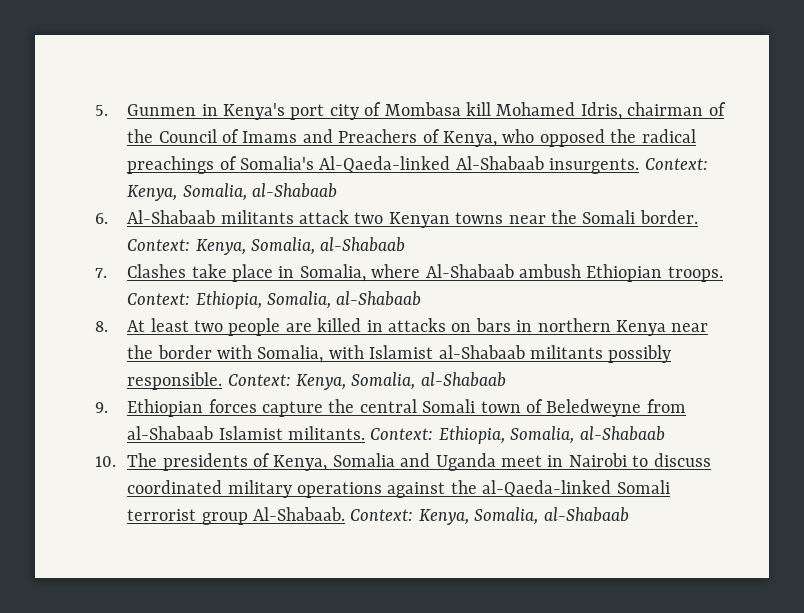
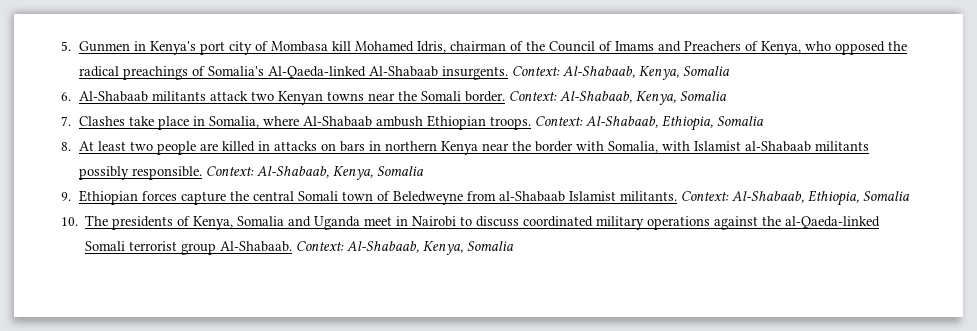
- 5. Gunmen in Kenya's port city of Mombasa kill Mohamed Idris, chairman of the Council of Imams and Preachers of Kenya, who opposed the radical preachings of Somalia's Al-Qaeda-linked Al-Shabaab insurgents. Context: Kenya, Somalia, al-Shabaab
+ 5. Gunmen in Kenya's port city of Mombasa kill Mohamed Idris, chairman of the Council of Imams and Preachers of Kenya, who opposed the radical preachings of Somalia's Al-Qaeda-linked Al-Shabaab insurgents. Context: Al-Shabaab, Kenya, Somalia
- 6. Al-Shabaab militants attack two Kenyan towns near the Somali border. Context: Kenya, Somalia, al-Shabaab
+ 6. Al-Shabaab militants attack two Kenyan towns near the Somali border. Context: Al-Shabaab, Kenya, Somalia
- 7. Clashes take place in Somalia, where Al-Shabaab ambush Ethiopian troops. Context: Ethiopia, Somalia, al-Shabaab
+ 7. Clashes take place in Somalia, where Al-Shabaab ambush Ethiopian troops. Context: Al-Shabaab, Ethiopia, Somalia
- 8. At least two people are killed in attacks on bars in northern Kenya near the border with Somalia, with Islamist al-Shabaab militants possibly responsible. Context: Kenya, Somalia, al-Shabaab
+ 8. At least two people are killed in attacks on bars in northern Kenya near the border with Somalia, with Islamist al-Shabaab militants possibly responsible. Context: Al-Shabaab, Kenya, Somalia
- 9. Ethiopian forces capture the central Somali town of Beledweyne from al-Shabaab Islamist militants. Context: Ethiopia, Somalia, al-Shabaab
+ 9. Ethiopian forces capture the central Somali town of Beledweyne from al-Shabaab Islamist militants. Context: Al-Shabaab, Ethiopia, Somalia
- 10. The presidents of Kenya, Somalia and Uganda meet in Nairobi to discuss coordinated military operations against the al-Qaeda-linked Somali terrorist group Al-Shabaab. Context: Kenya, Somalia, al-Shabaab
+ 10. The presidents of Kenya, Somalia and Uganda meet in Nairobi to discuss coordinated military operations against the al-Qaeda-linked Somali terrorist group Al-Shabaab. Context: Al-Shabaab, Kenya, Somalia

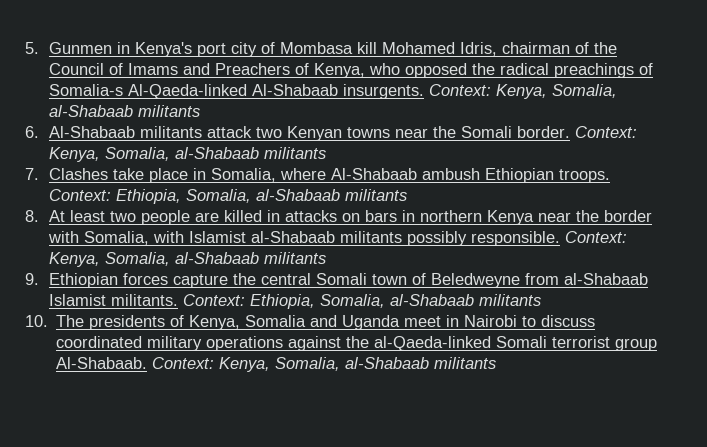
- 5. Gunmen in Kenya's port city of Mombasa kill Mohamed Idris, chairman of the Council of Imams and Preachers of Kenya, who opposed the radical preachings of Somalia's Al-Qaeda-linked Al-Shabaab insurgents. Context: Al-Shabaab, Kenya, Somalia
+ 5. Gunmen in Kenya's port city of Mombasa kill Mohamed Idris, chairman of the Council of Imams and Preachers of Kenya, who opposed the radical preachings of Somalia-s Al-Qaeda-linked Al-Shabaab insurgents. Context: Kenya, Somalia, al-Shabaab militants
- 6. Al-Shabaab militants attack two Kenyan towns near the Somali border. Context: Al-Shabaab, Kenya, Somalia
+ 6. Al-Shabaab militants attack two Kenyan towns near the Somali border. Context: Kenya, Somalia, al-Shabaab militants
- 7. Clashes take place in Somalia, where Al-Shabaab ambush Ethiopian troops. Context: Al-Shabaab, Ethiopia, Somalia
+ 7. Clashes take place in Somalia, where Al-Shabaab ambush Ethiopian troops. Context: Ethiopia, Somalia, al-Shabaab militants
- 8. At least two people are killed in attacks on bars in northern Kenya near the border with Somalia, with Islamist al-Shabaab militants possibly responsible. Context: Al-Shabaab, Kenya, Somalia
+ 8. At least two people are killed in attacks on bars in northern Kenya near the border with Somalia, with Islamist al-Shabaab militants possibly responsible. Context: Kenya, Somalia, al-Shabaab militants
- 9. Ethiopian forces capture the central Somali town of Beledweyne from al-Shabaab Islamist militants. Context: Al-Shabaab, Ethiopia, Somalia
+ 9. Ethiopian forces capture the central Somali town of Beledweyne from al-Shabaab Islamist militants. Context: Ethiopia, Somalia, al-Shabaab militants
- 10. The presidents of Kenya, Somalia and Uganda meet in Nairobi to discuss coordinated military operations against the al-Qaeda-linked Somali terrorist group Al-Shabaab. Context: Al-Shabaab, Kenya, Somalia
+ 10. The presidents of Kenya, Somalia and Uganda meet in Nairobi to discuss coordinated military operations against the al-Qaeda-linked Somali terrorist group Al-Shabaab. Context: Kenya, Somalia, al-Shabaab militants

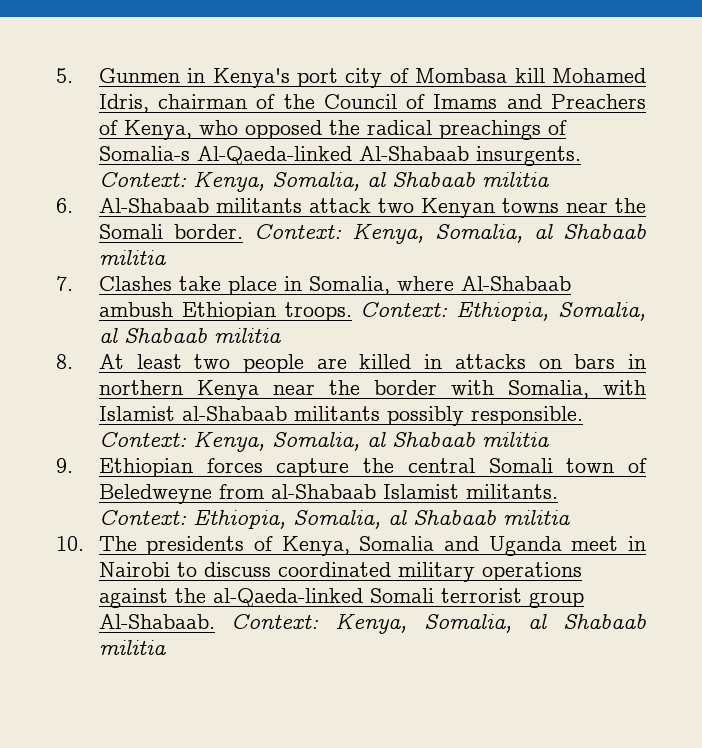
- 5. Gunmen in Kenya's port city of Mombasa kill Mohamed Idris, chairman of the Council of Imams and Preachers of Kenya, who opposed the radical preachings of Somalia-s Al-Qaeda-linked Al-Shabaab insurgents. Context: Kenya, Somalia, al-Shabaab militants
+ 5. Gunmen in Kenya's port city of Mombasa kill Mohamed Idris, chairman of the Council of Imams and Preachers of Kenya, who opposed the radical preachings of Somalia-s Al-Qaeda-linked Al-Shabaab insurgents. Context: Kenya, Somalia, al Shabaab militia
- 6. Al-Shabaab militants attack two Kenyan towns near the Somali border. Context: Kenya, Somalia, al-Shabaab militants
+ 6. Al-Shabaab militants attack two Kenyan towns near the Somali border. Context: Kenya, Somalia, al Shabaab militia
- 7. Clashes take place in Somalia, where Al-Shabaab ambush Ethiopian troops. Context: Ethiopia, Somalia, al-Shabaab militants
+ 7. Clashes take place in Somalia, where Al-Shabaab ambush Ethiopian troops. Context: Ethiopia, Somalia, al Shabaab militia
- 8. At least two people are killed in attacks on bars in northern Kenya near the border with Somalia, with Islamist al-Shabaab militants possibly responsible. Context: Kenya, Somalia, al-Shabaab militants
+ 8. At least two people are killed in attacks on bars in northern Kenya near the border with Somalia, with Islamist al-Shabaab militants possibly responsible. Context: Kenya, Somalia, al Shabaab militia
- 9. Ethiopian forces capture the central Somali town of Beledweyne from al-Shabaab Islamist militants. Context: Ethiopia, Somalia, al-Shabaab militants
+ 9. Ethiopian forces capture the central Somali town of Beledweyne from al-Shabaab Islamist militants. Context: Ethiopia, Somalia, al Shabaab militia
- 10. The presidents of Kenya, Somalia and Uganda meet in Nairobi to discuss coordinated military operations against the al-Qaeda-linked Somali terrorist group Al-Shabaab. Context: Kenya, Somalia, al-Shabaab militants
+ 10. The presidents of Kenya, Somalia and Uganda meet in Nairobi to discuss coordinated military operations against the al-Qaeda-linked Somali terrorist group Al-Shabaab. Context: Kenya, Somalia, al Shabaab militia

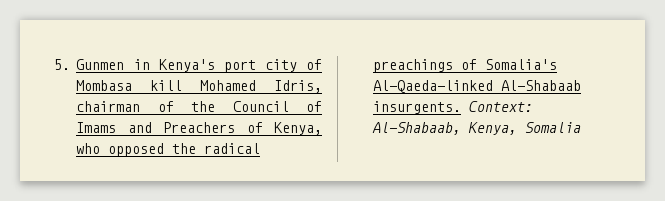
- 5. Gunmen in Kenya's port city of Mombasa kill Mohamed Idris, chairman of the Council of Imams and Preachers of Kenya, who opposed the radical preachings of Somalia-s Al-Qaeda-linked Al-Shabaab insurgents. Context: Kenya, Somalia, al Shabaab militia
- 6. Al-Shabaab militants attack two Kenyan towns near the Somali border. Context: Kenya, Somalia, al Shabaab militia
- 7. Clashes take place in Somalia, where Al-Shabaab ambush Ethiopian troops. Context: Ethiopia, Somalia, al Shabaab militia
- 8. At least two people are killed in attacks on bars in northern Kenya near the border with Somalia, with Islamist al-Shabaab militants possibly responsible. Context: Kenya, Somalia, al Shabaab militia
- 9. Ethiopian forces capture the central Somali town of Beledweyne from al-Shabaab Islamist militants. Context: Ethiopia, Somalia, al Shabaab militia
- 10. The presidents of Kenya, Somalia and Uganda meet in Nairobi to discuss coordinated military operations against the al-Qaeda-linked Somali terrorist group Al-Shabaab. Context: Kenya, Somalia, al Shabaab militia
+ 5. Gunmen in Kenya's port city of Mombasa kill Mohamed Idris, chairman of the Council of Imams and Preachers of Kenya, who opposed the radical preachings of Somalia's Al-Qaeda-linked Al-Shabaab insurgents. Context: Al-Shabaab, Kenya, Somalia

